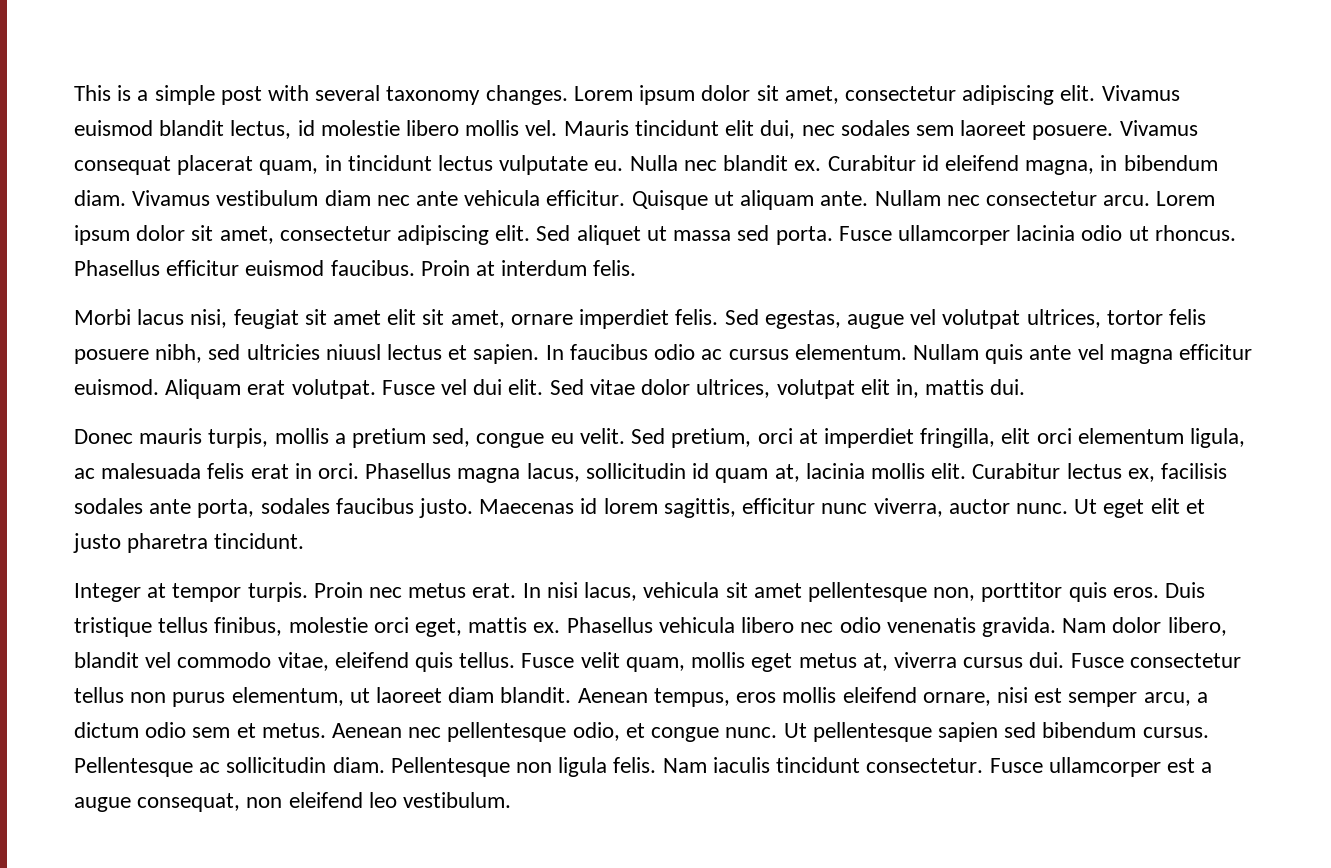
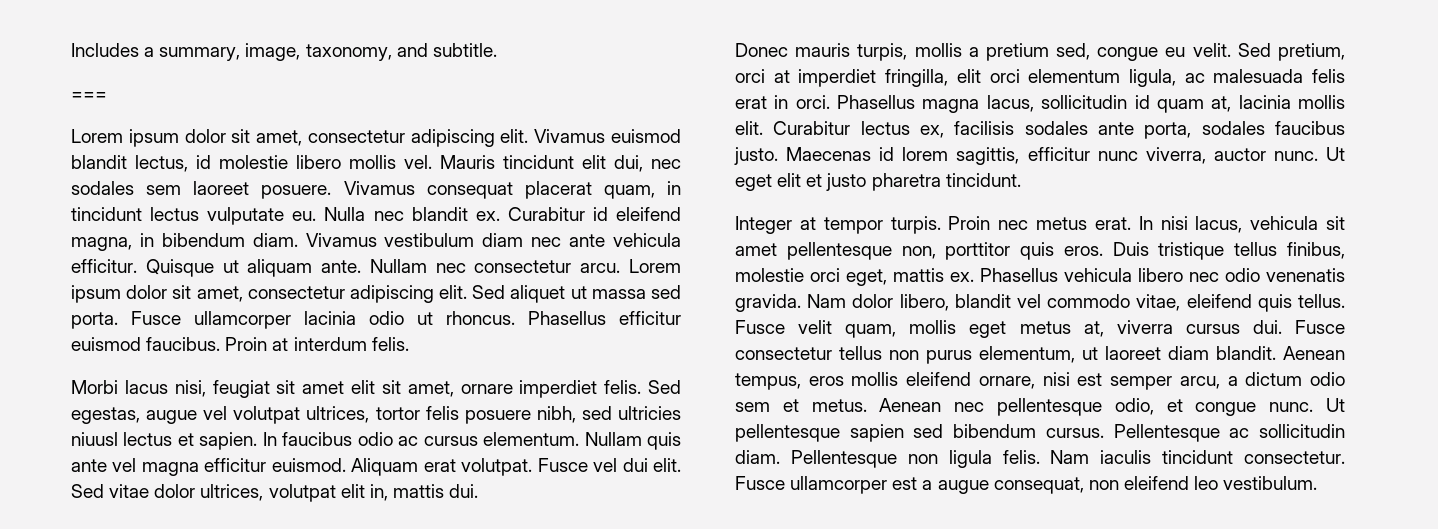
- This is a simple post with several taxonomy changes. Lorem ipsum dolor sit amet, consectetur adipiscing elit.
+ Includes a summary, image, taxonomy, and subtitle.
+ ===
+ Lorem ipsum dolor sit amet, consectetur adipiscing elit.

